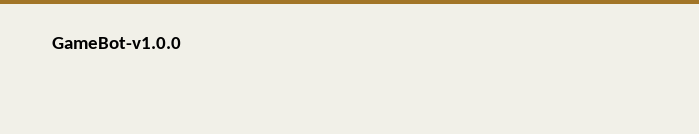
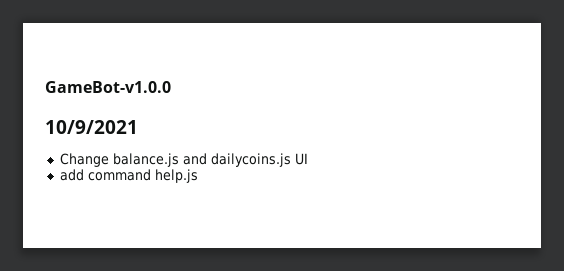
+ 10/9/2021
+ Change balance.js and dailycoins.js UI
+ add command help.js

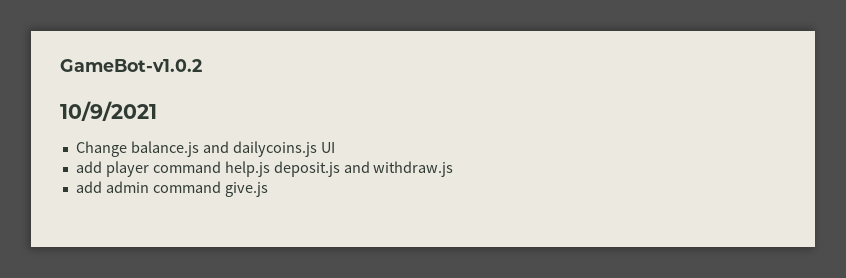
- GameBot-v1.0.0
+ GameBot-v1.0.2
- add command help.js
+ add player command help.js deposit.js and withdraw.js
+ add admin command give.js

